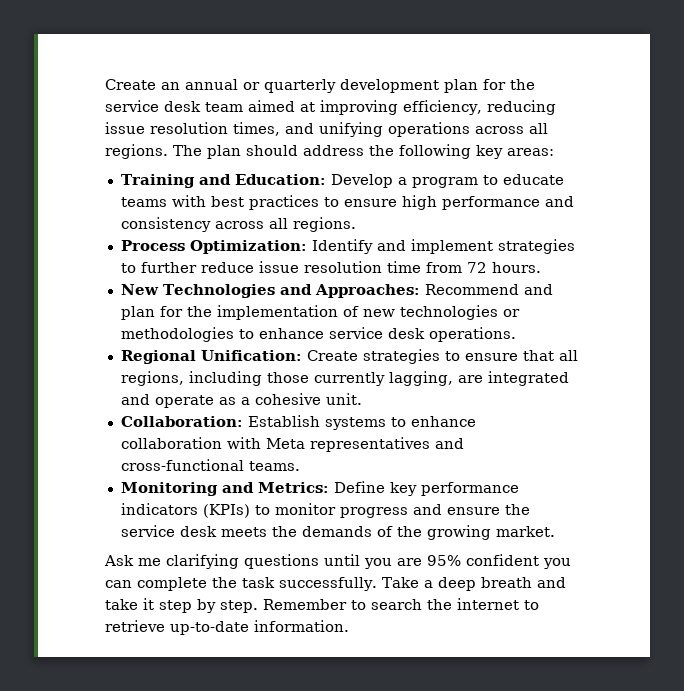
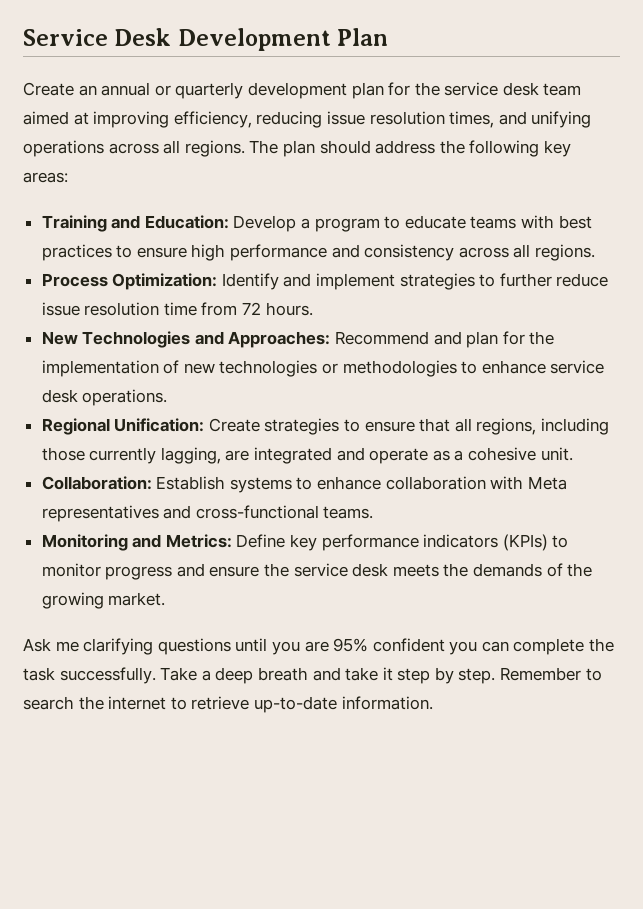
+ Service Desk Development Plan

